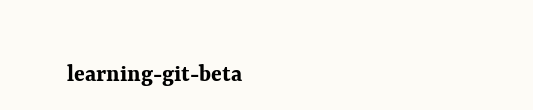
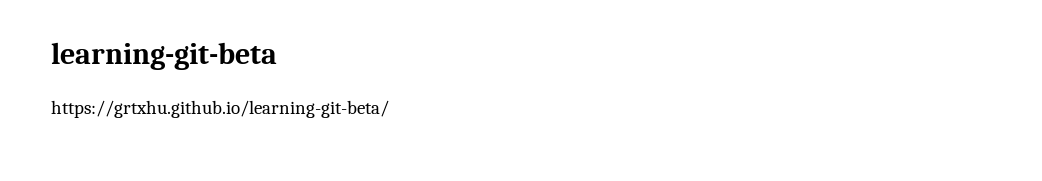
+ https://grtxhu.github.io/learning-git-beta/

